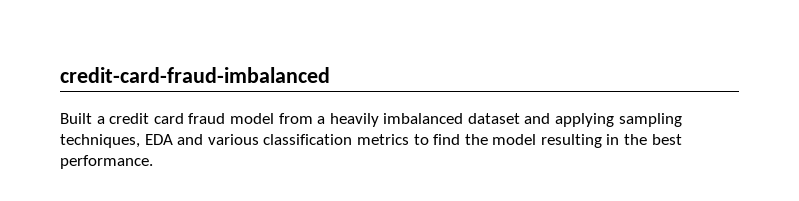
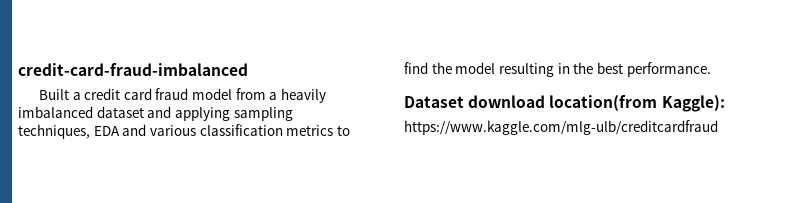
+ Dataset download location(from Kaggle):
+ https://www.kaggle.com/mlg-ulb/creditcardfraud

